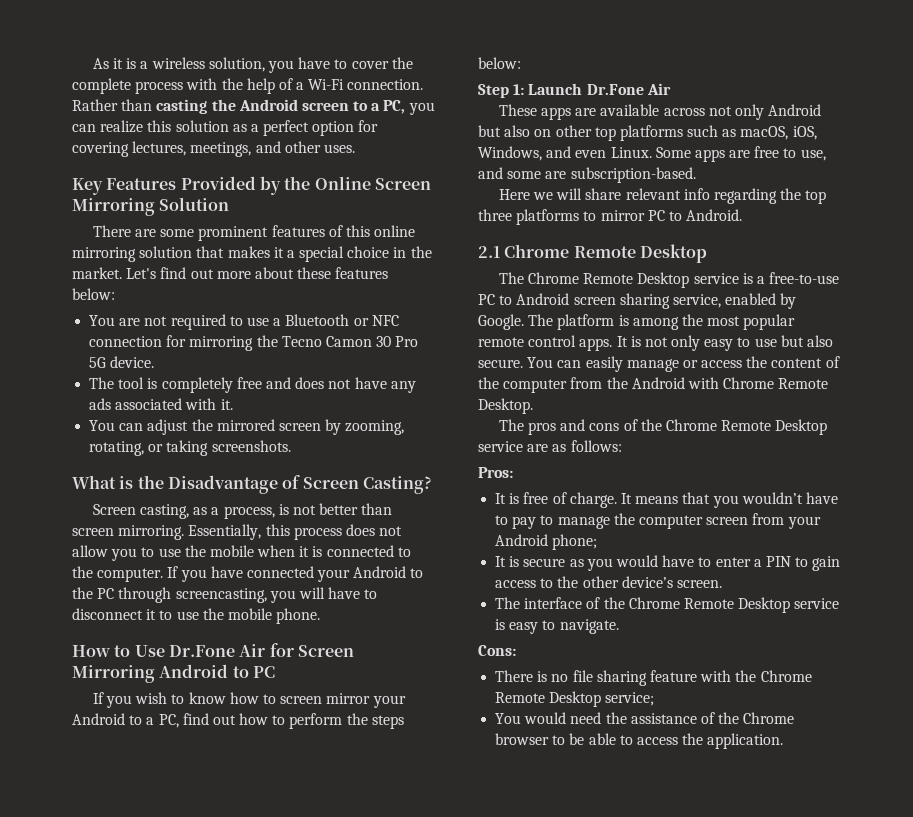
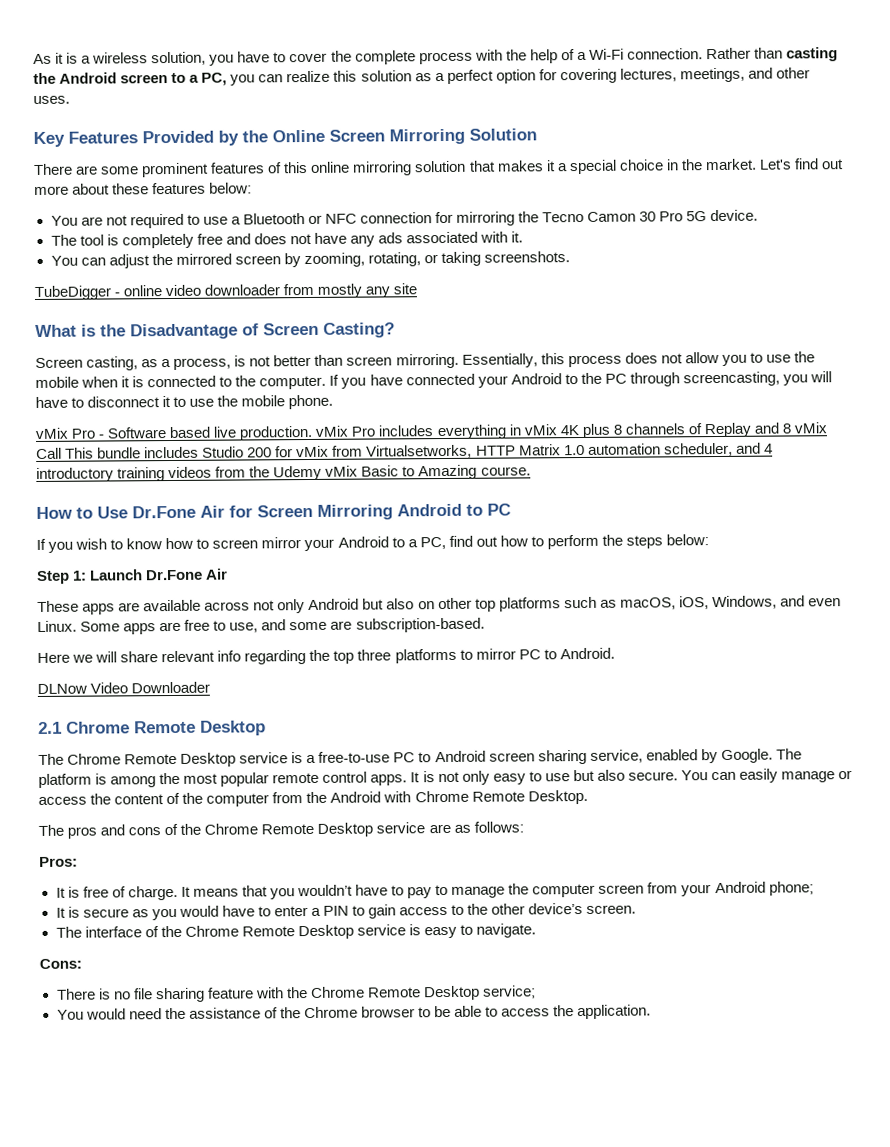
+ TubeDigger - online video downloader from mostly any site
+ vMix Pro - Software based live production. vMix Pro includes everything in vMix 4K plus 8 channels of Replay and 8 vMix Call This bundle includes Studio 200 for vMix from Virtualsetworks, HTTP Matrix 1.0 automation scheduler, and 4 introductory training videos from the Udemy vMix Basic to Amazing course.
+ DLNow Video Downloader

